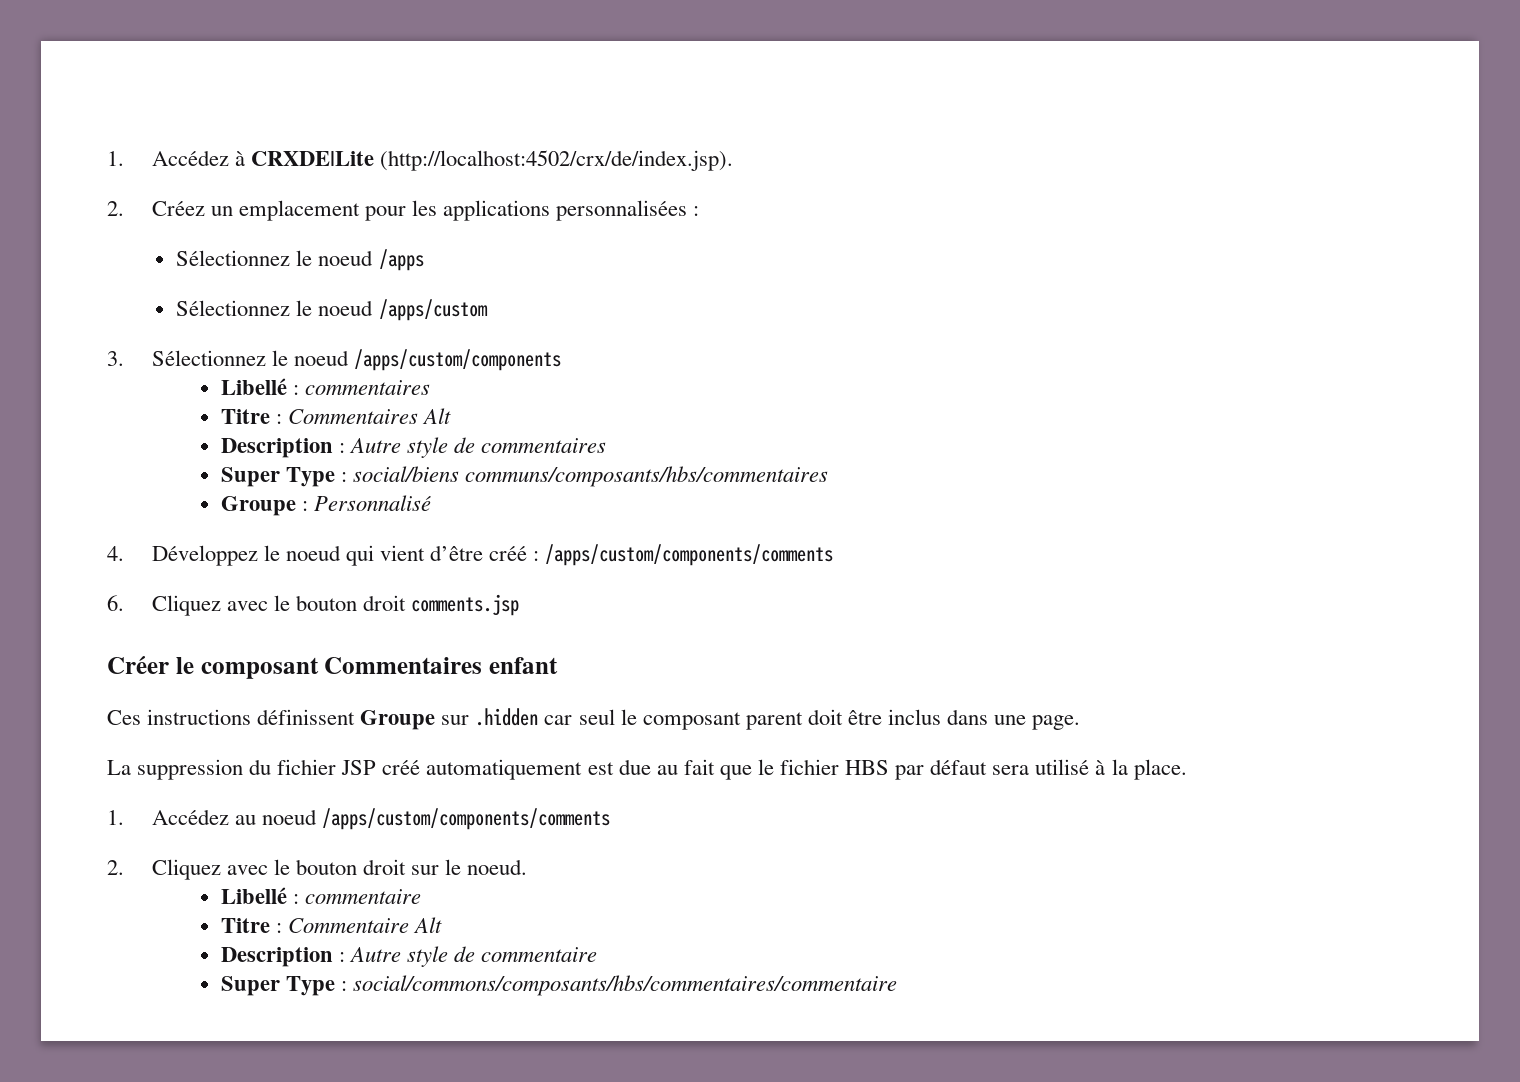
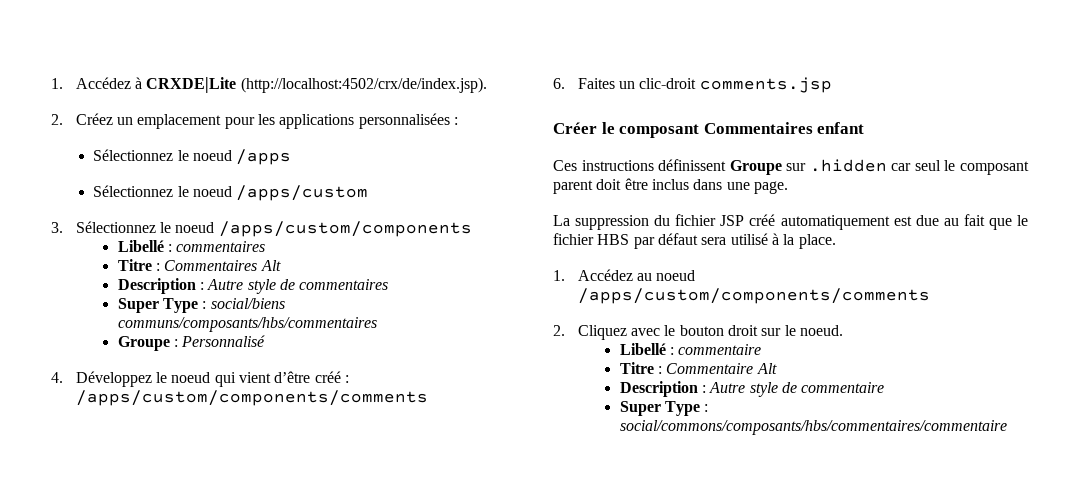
- 6. Cliquez avec le bouton droit comments.jsp
+ 6. Faites un clic-droit comments.jsp

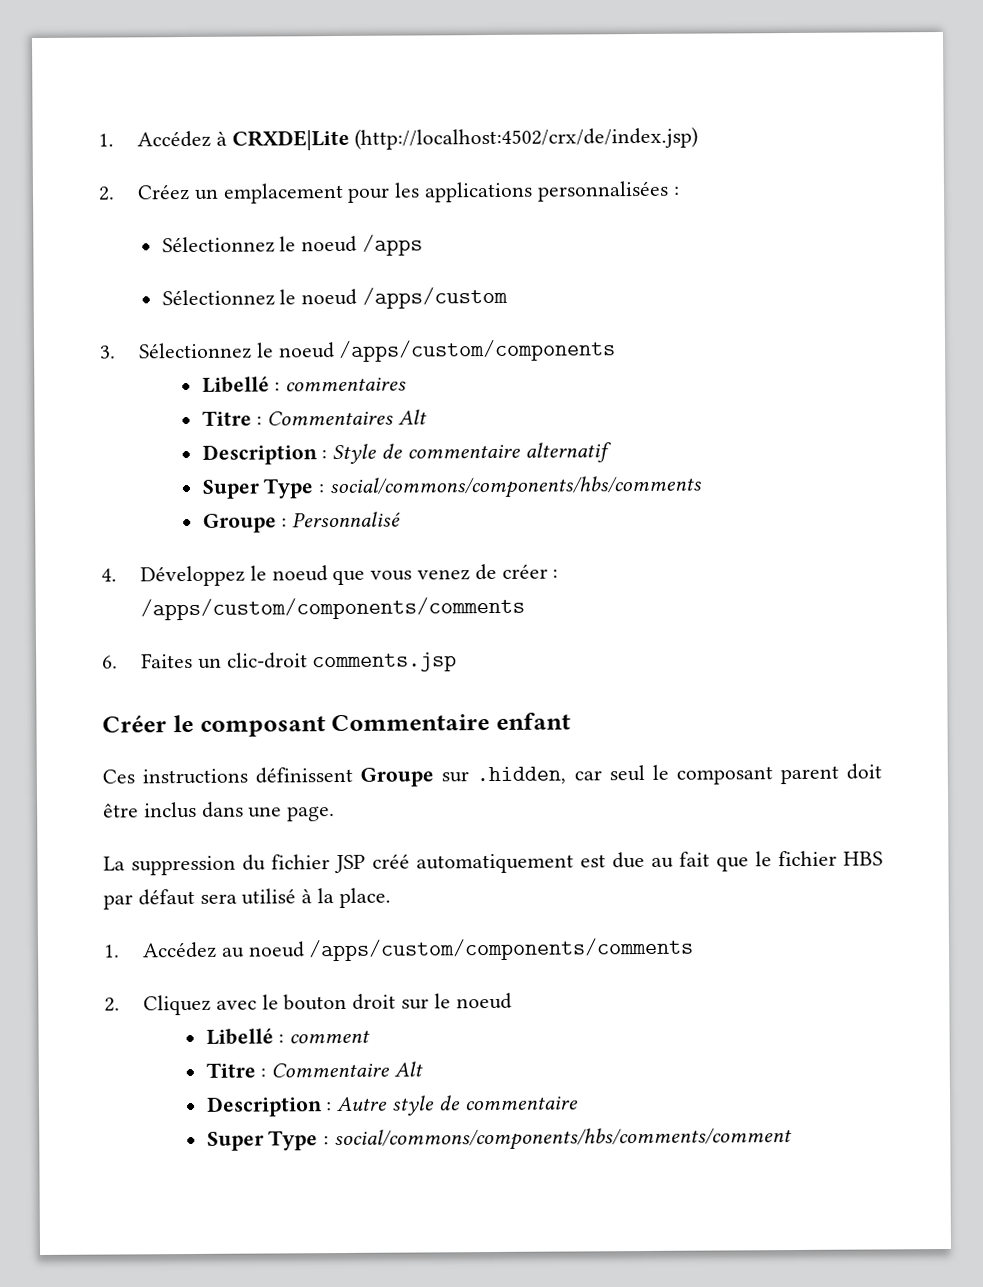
- 1. Accédez à CRXDE|Lite (http://localhost:4502/crx/de/index.jsp).
+ 1. Accédez à CRXDE|Lite (http://localhost:4502/crx/de/index.jsp)
- Description : Autre style de commentaires
- Super Type : social/biens communs/composants/hbs/commentaires
+ Description : Style de commentaire alternatif
+ Super Type : social/commons/components/hbs/comments
- 4. Développez le noeud qui vient d’être créé : /apps/custom/components/comments
+ 4. Développez le noeud que vous venez de créer : /apps/custom/components/comments
- Créer le composant Commentaires enfant
+ Créer le composant Commentaire enfant
- Ces instructions définissent Groupe sur .hidden car seul le composant parent doit être inclus dans une page.
+ Ces instructions définissent Groupe sur .hidden, car seul le composant parent doit être inclus dans une page.
- 2. Cliquez avec le bouton droit sur le noeud.
- Libellé : commentaire
+ 2. Cliquez avec le bouton droit sur le noeud
+ Libellé : comment
- Super Type : social/commons/composants/hbs/commentaires/commentaire
+ Super Type : social/commons/components/hbs/comments/comment

